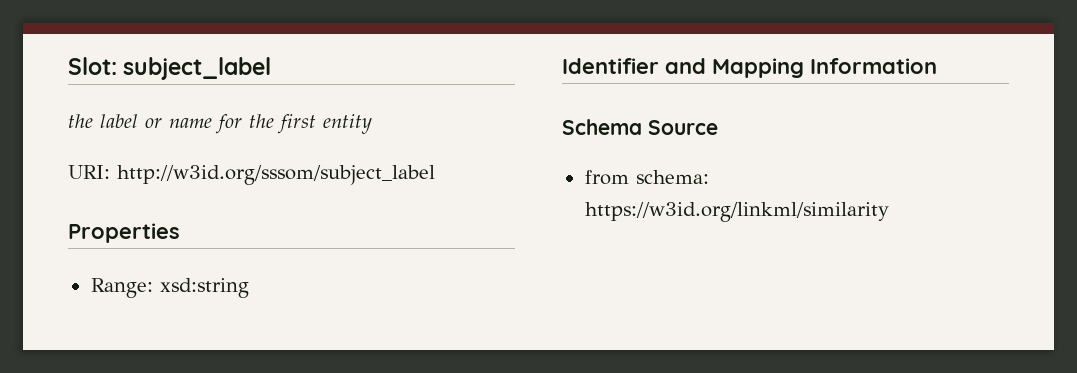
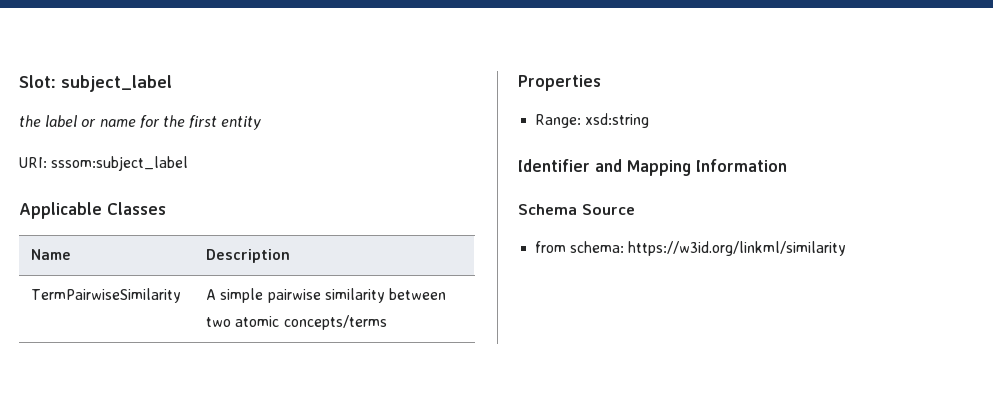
- URI: http://w3id.org/sssom/subject_label
+ URI: sssom:subject_label
+ Applicable Classes
+ Name | Description
+ TermPairwiseSimilarity | A simple pairwise similarity between two atomic concepts/terms

